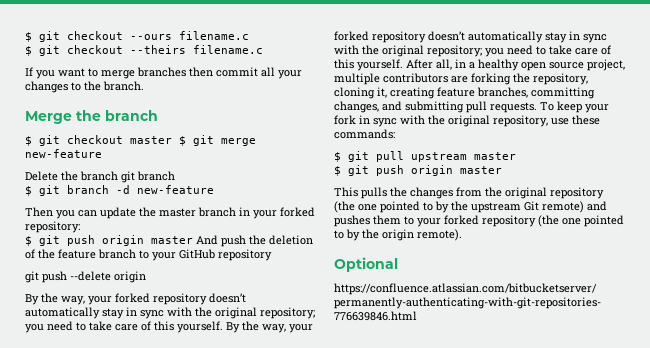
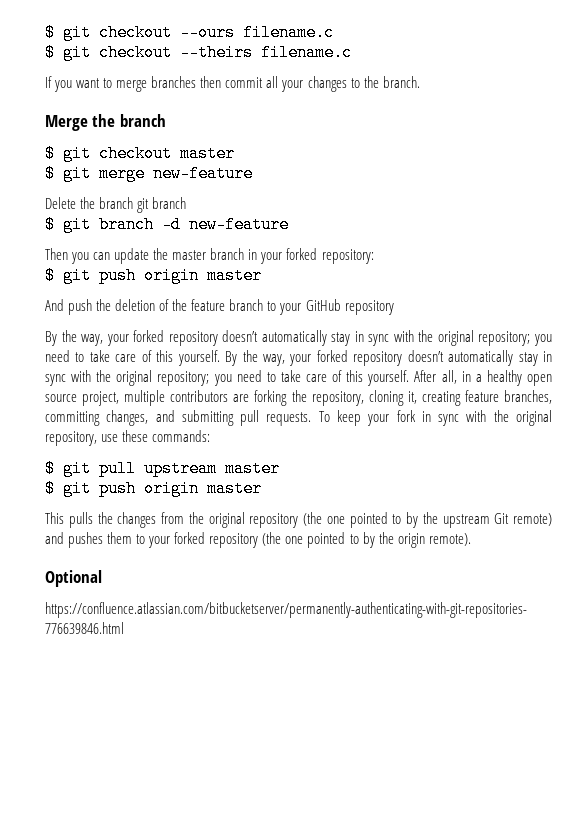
- $ git checkout master $ git merge new-feature
+ $ git checkout master
+ $ git merge new-feature
  Then you can update the master branch in your forked repository:
- $ git push origin master And push the deletion of the feature branch to your GitHub repository
+ $ git push origin master
+ And push the deletion of the feature branch to your GitHub repository
- git push --delete origin

